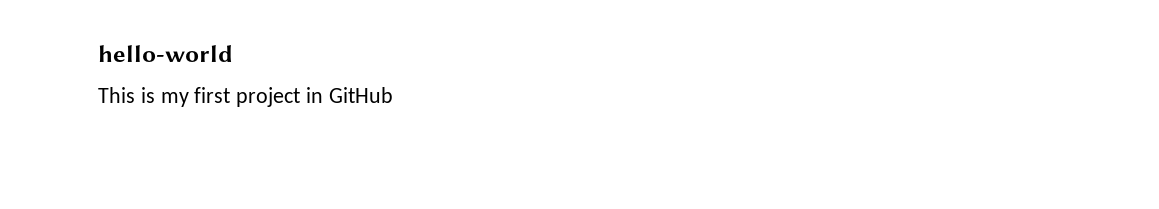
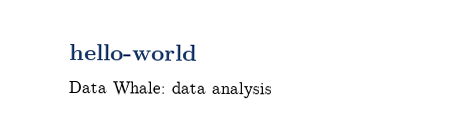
- This is my first project in GitHub
+ Data Whale: data analysis

